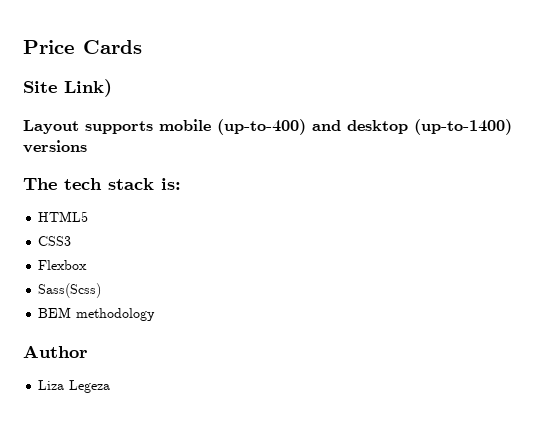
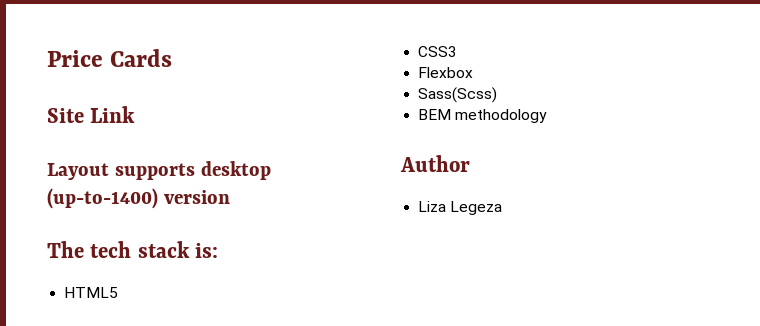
- Site Link)
+ Site Link
- Layout supports mobile (up-to-400) and desktop (up-to-1400) versions
+ Layout supports desktop (up-to-1400) version

